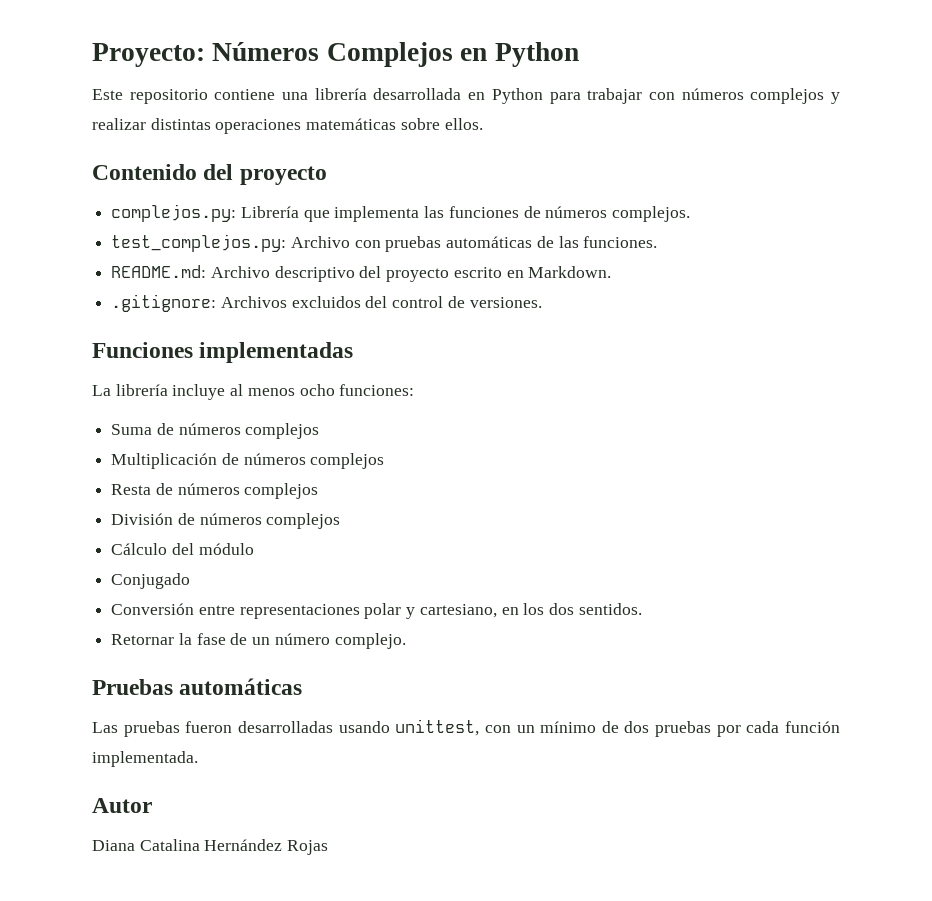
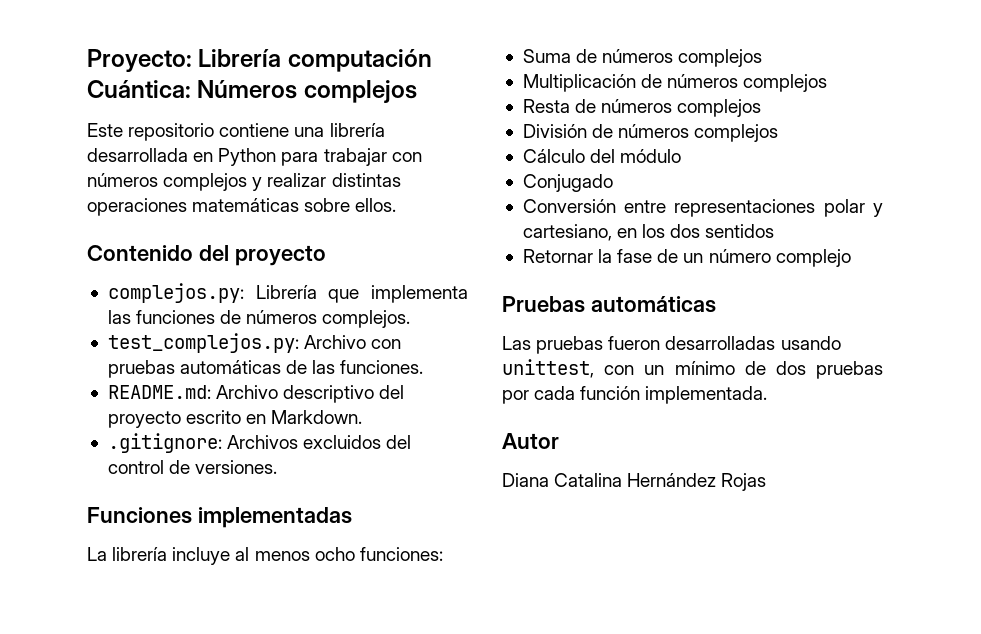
- Proyecto: Números Complejos en Python
+ Proyecto: Librería computación Cuántica: Números complejos
- Conversión entre representaciones polar y cartesiano, en los dos sentidos.
+ Conversión entre representaciones polar y cartesiano, en los dos sentidos
- Retornar la fase de un número complejo.
+ Retornar la fase de un número complejo

